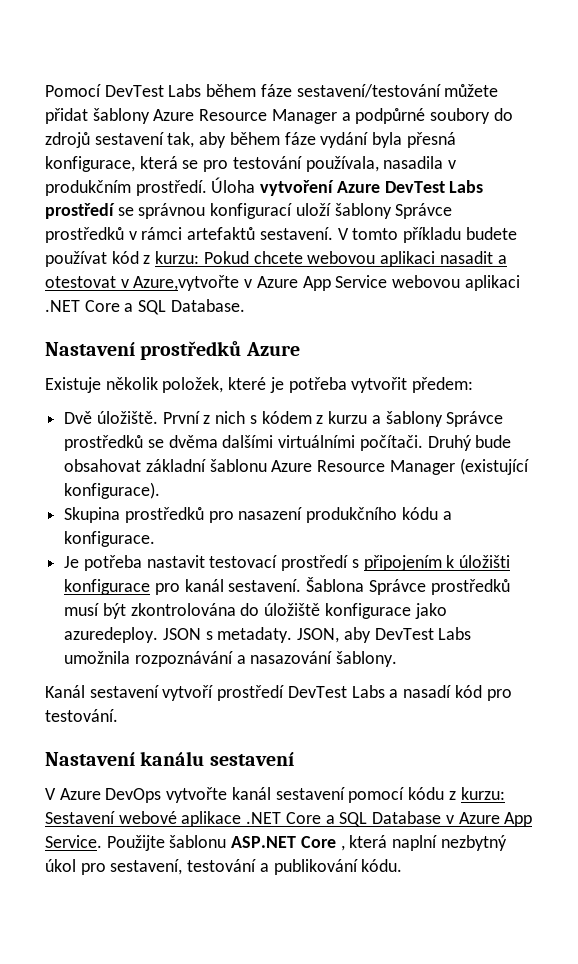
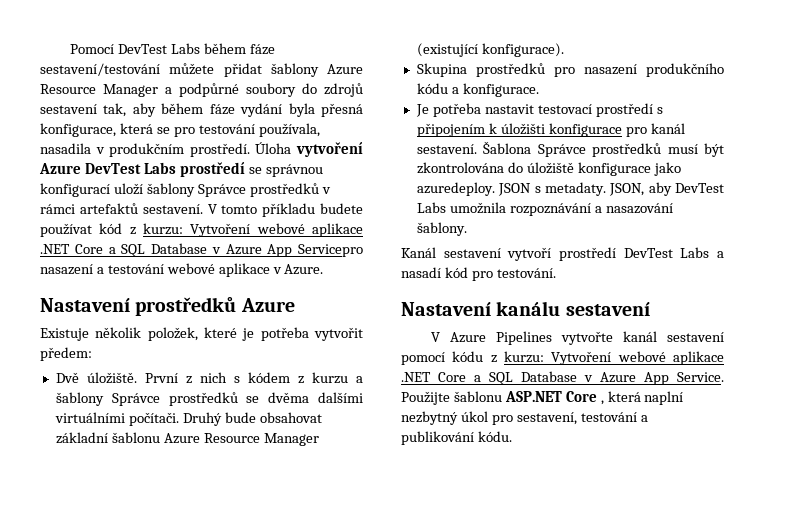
- V tomto příkladu budete používat kód z kurzu: Pokud chcete webovou aplikaci nasadit a otestovat v Azure,vytvořte v Azure App Service webovou aplikaci .NET Core a SQL Database.
+ V tomto příkladu budete používat kód z kurzu: Vytvoření webové aplikace .NET Core a SQL Database v Azure App Servicepro nasazení a testování webové aplikace v Azure.
- V Azure DevOps vytvořte kanál sestavení pomocí kódu z kurzu: Sestavení webové aplikace .NET Core a SQL Database v Azure App Service.
+ V Azure Pipelines vytvořte kanál sestavení pomocí kódu z kurzu: Vytvoření webové aplikace .NET Core a SQL Database v Azure App Service.

